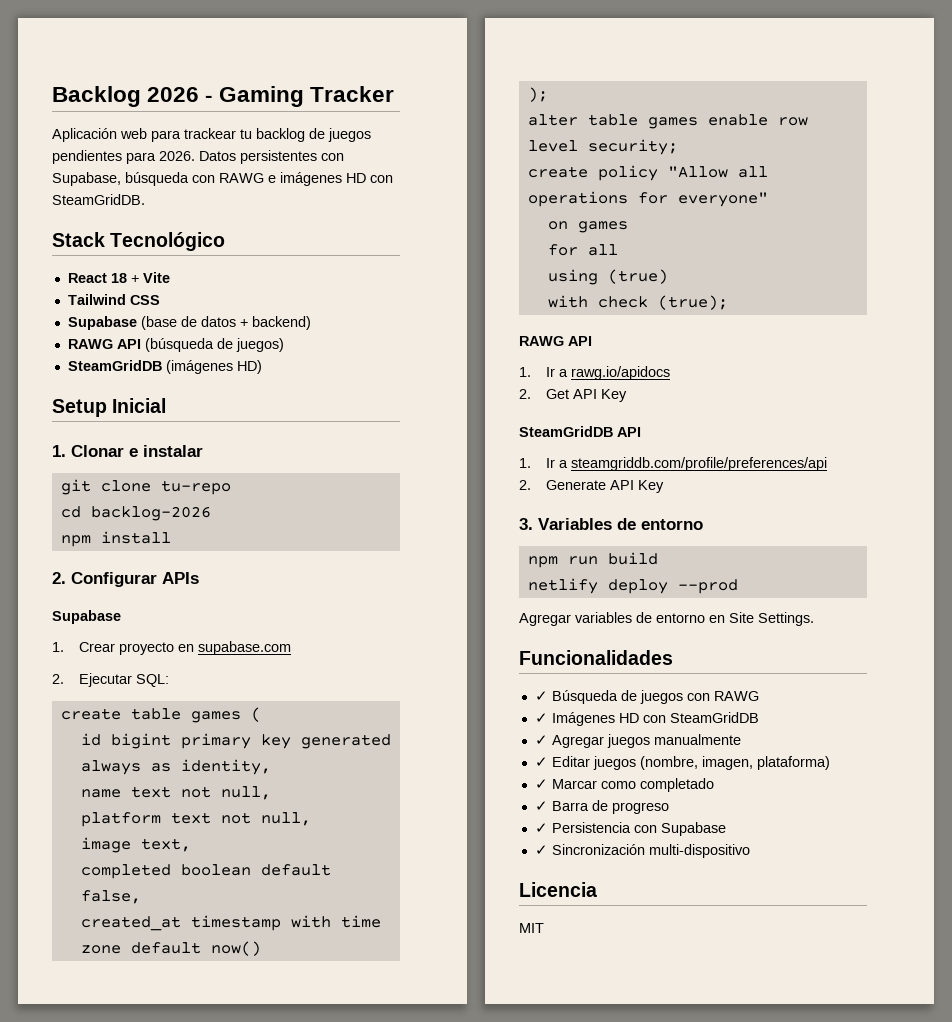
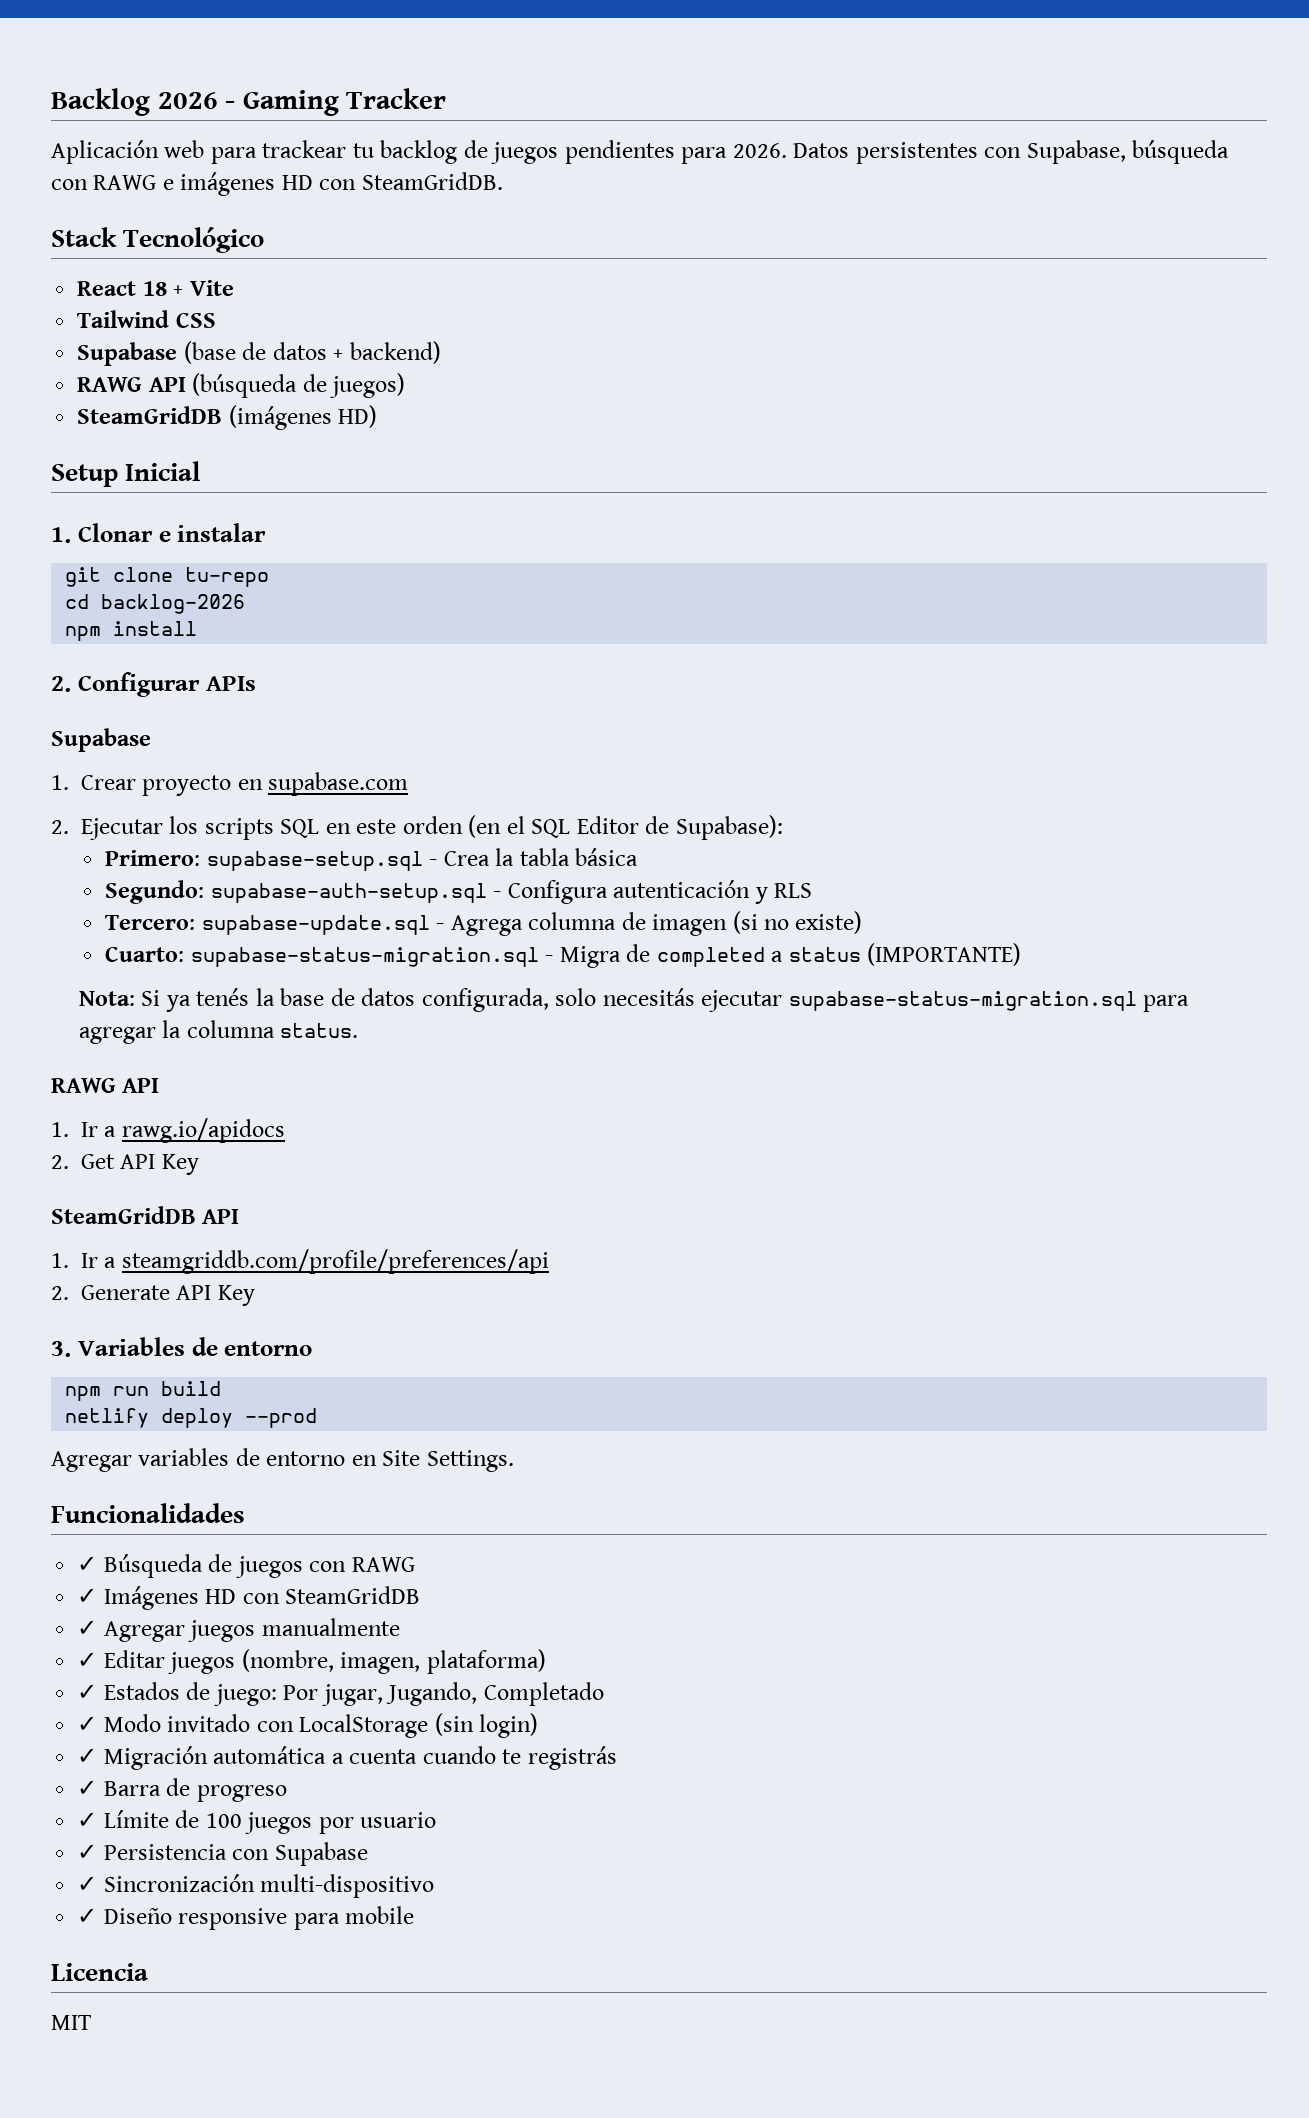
- 2. Ejecutar SQL:
- create table games (
- id bigint primary key generated always as identity,
- name text not null,
- platform text not null,
- image text,
- completed boolean default false,
- created_at timestamp with time zone default now()
- );
- alter table games enable row level security;
- create policy "Allow all operations for everyone"
- on games
- for all
- using (true)
- with check (true);
+ 2. Ejecutar los scripts SQL en este orden (en el SQL Editor de Supabase):
+ Primero: supabase-setup.sql - Crea la tabla básica
+ Segundo: supabase-auth-setup.sql - Configura autenticación y RLS
+ Tercero: supabase-update.sql - Agrega columna de imagen (si no existe)
+ Cuarto: supabase-status-migration.sql - Migra de completed a status (IMPORTANTE)
+ Nota: Si ya tenés la base de datos configurada, solo necesitás ejecutar supabase-status-migration.sql para agregar la columna status.
- ✓ Marcar como completado
+ ✓ Estados de juego: Por jugar, Jugando, Completado
+ ✓ Modo invitado con LocalStorage (sin login)
+ ✓ Migración automática a cuenta cuando te registrás
  ✓ Barra de progreso
+ ✓ Límite de 100 juegos por usuario
+ ✓ Diseño responsive para mobile

